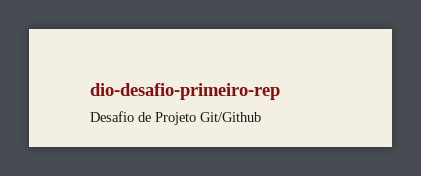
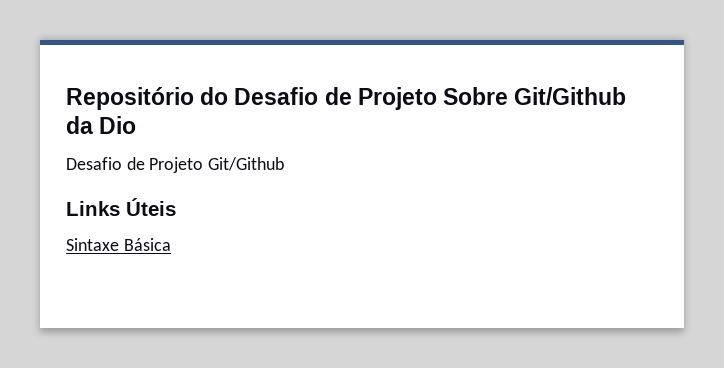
- dio-desafio-primeiro-rep
+ Repositório do Desafio de Projeto Sobre Git/Github da Dio
+ Links Úteis
+ Sintaxe Básica

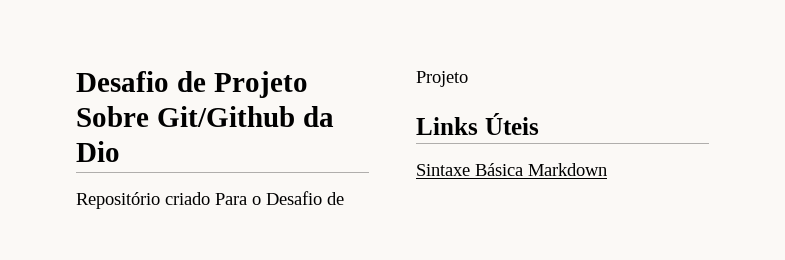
- Repositório do Desafio de Projeto Sobre Git/Github da Dio
+ Desafio de Projeto Sobre Git/Github da Dio
- Desafio de Projeto Git/Github
+ Repositório criado Para o Desafio de Projeto
- Sintaxe Básica
+ Sintaxe Básica Markdown

